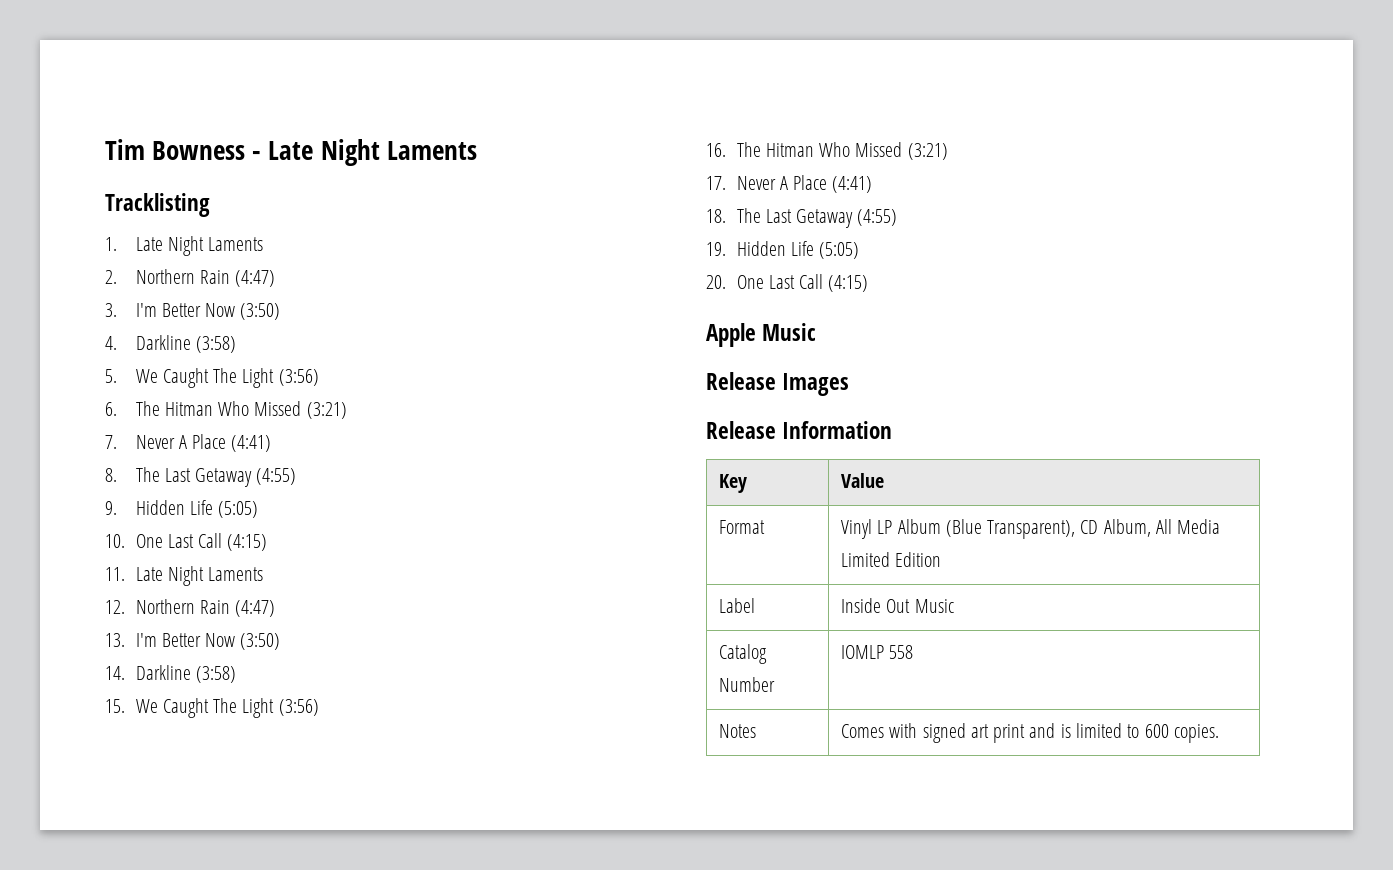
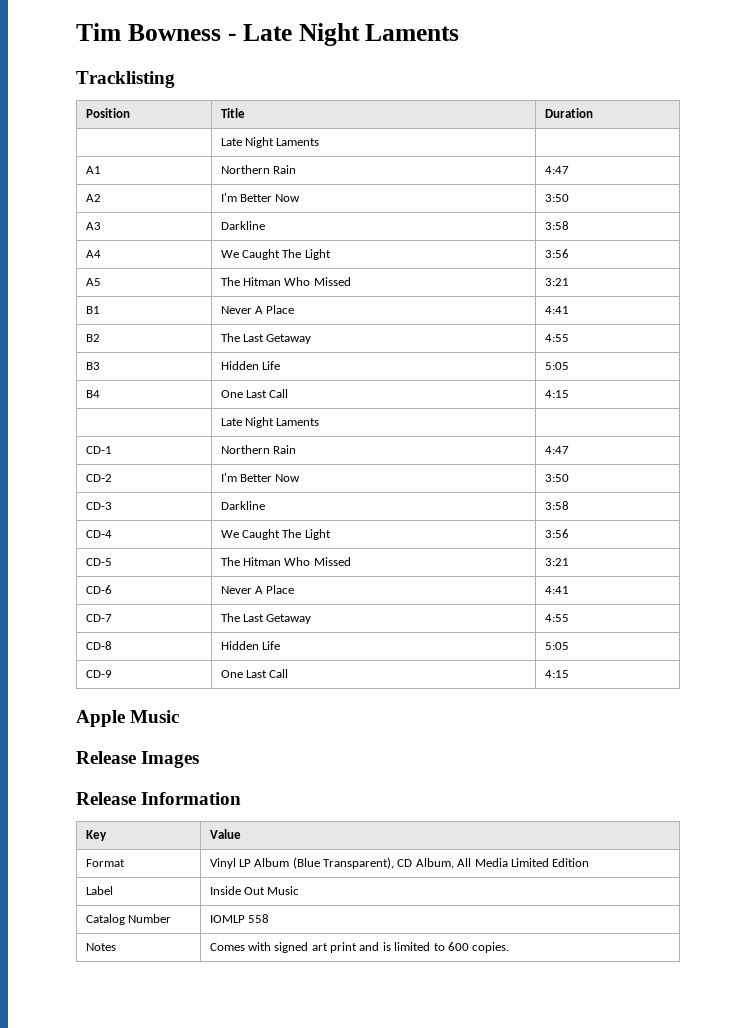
- 1. Late Night Laments
- 2. Northern Rain (4:47)
- 3. I'm Better Now (3:50)
- 4. Darkline (3:58)
- 5. We Caught The Light (3:56)
- 6. The Hitman Who Missed (3:21)
- 7. Never A Place (4:41)
- 8. The Last Getaway (4:55)
- 9. Hidden Life (5:05)
- 10. One Last Call (4:15)
- 11. Late Night Laments
- 12. Northern Rain (4:47)
- 13. I'm Better Now (3:50)
- 14. Darkline (3:58)
- 15. We Caught The Light (3:56)
- 16. The Hitman Who Missed (3:21)
- 17. Never A Place (4:41)
- 18. The Last Getaway (4:55)
- 19. Hidden Life (5:05)
- 20. One Last Call (4:15)
+ Position | Title | Duration
+ | Late Night Laments |
+ A1 | Northern Rain | 4:47
+ A2 | I'm Better Now | 3:50
+ A3 | Darkline | 3:58
+ A4 | We Caught The Light | 3:56
+ A5 | The Hitman Who Missed | 3:21
+ B1 | Never A Place | 4:41
+ B2 | The Last Getaway | 4:55
+ B3 | Hidden Life | 5:05
+ B4 | One Last Call | 4:15
+ | Late Night Laments |
+ CD-1 | Northern Rain | 4:47
+ CD-2 | I'm Better Now | 3:50
+ CD-3 | Darkline | 3:58
+ CD-4 | We Caught The Light | 3:56
+ CD-5 | The Hitman Who Missed | 3:21
+ CD-6 | Never A Place | 4:41
+ CD-7 | The Last Getaway | 4:55
+ CD-8 | Hidden Life | 5:05
+ CD-9 | One Last Call | 4:15

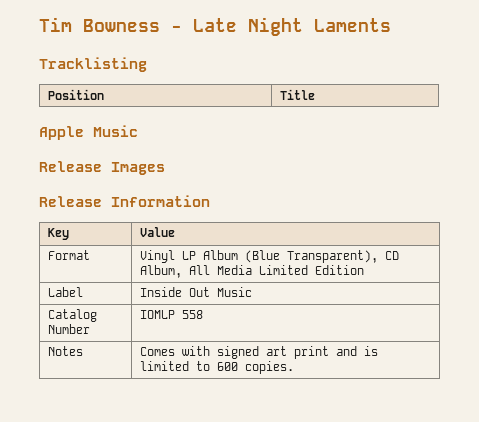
- Position | Title | Duration
- | Late Night Laments |
- A1 | Northern Rain | 4:47
- A2 | I'm Better Now | 3:50
- A3 | Darkline | 3:58
- A4 | We Caught The Light | 3:56
- A5 | The Hitman Who Missed | 3:21
- B1 | Never A Place | 4:41
- B2 | The Last Getaway | 4:55
- B3 | Hidden Life | 5:05
- B4 | One Last Call | 4:15
- | Late Night Laments |
- CD-1 | Northern Rain | 4:47
- CD-2 | I'm Better Now | 3:50
- CD-3 | Darkline | 3:58
- CD-4 | We Caught The Light | 3:56
- CD-5 | The Hitman Who Missed | 3:21
- CD-6 | Never A Place | 4:41
- CD-7 | The Last Getaway | 4:55
- CD-8 | Hidden Life | 5:05
- CD-9 | One Last Call | 4:15
+ Position | Title

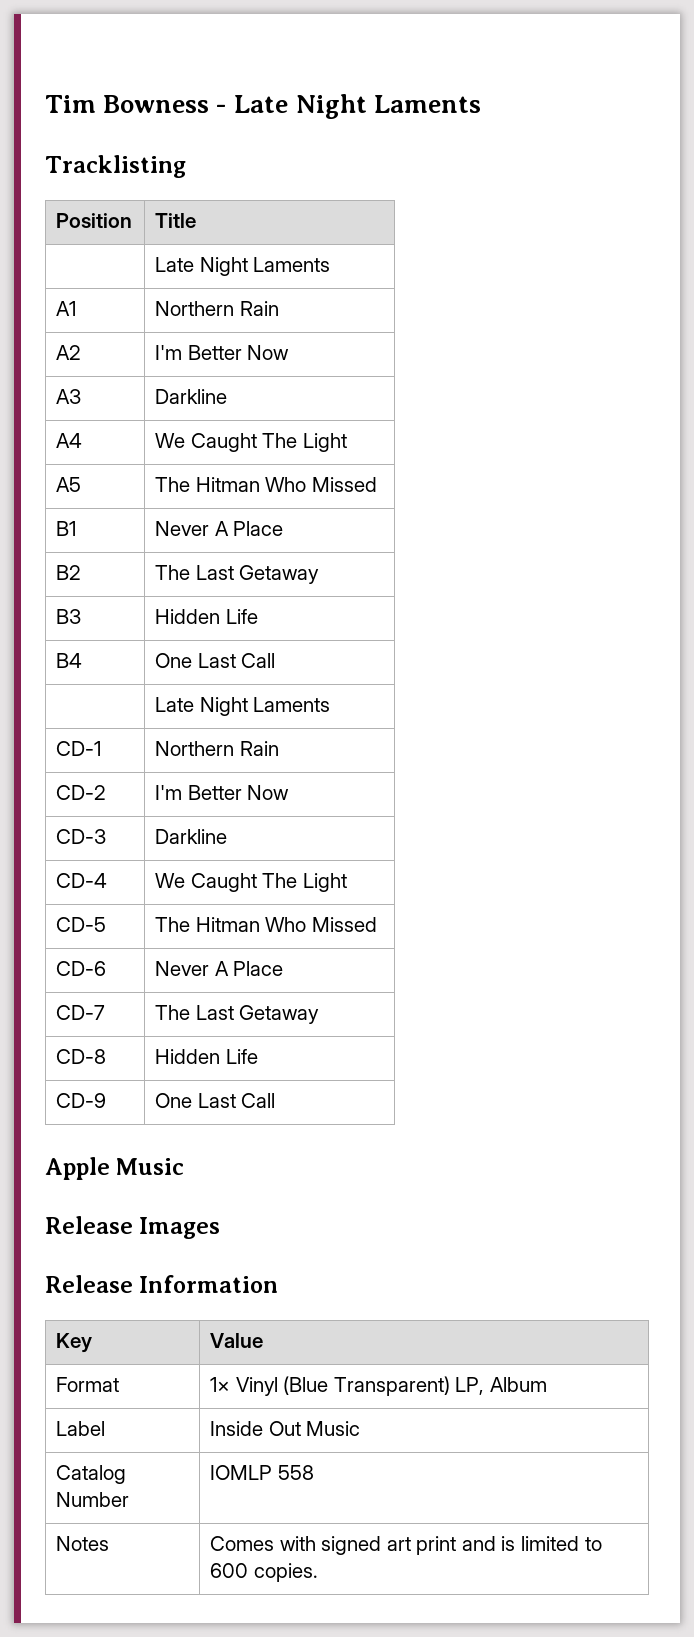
  Position | Title
+ | Late Night Laments
+ A1 | Northern Rain
+ A2 | I'm Better Now
+ A3 | Darkline
+ A4 | We Caught The Light
+ A5 | The Hitman Who Missed
+ B1 | Never A Place
+ B2 | The Last Getaway
+ B3 | Hidden Life
+ B4 | One Last Call
+ | Late Night Laments
+ CD-1 | Northern Rain
+ CD-2 | I'm Better Now
+ CD-3 | Darkline
+ CD-4 | We Caught The Light
+ CD-5 | The Hitman Who Missed
+ CD-6 | Never A Place
+ CD-7 | The Last Getaway
+ CD-8 | Hidden Life
+ CD-9 | One Last Call
- Format | Vinyl LP Album (Blue Transparent), CD Album, All Media Limited Edition
+ Format | 1× Vinyl (Blue Transparent) LP, Album

